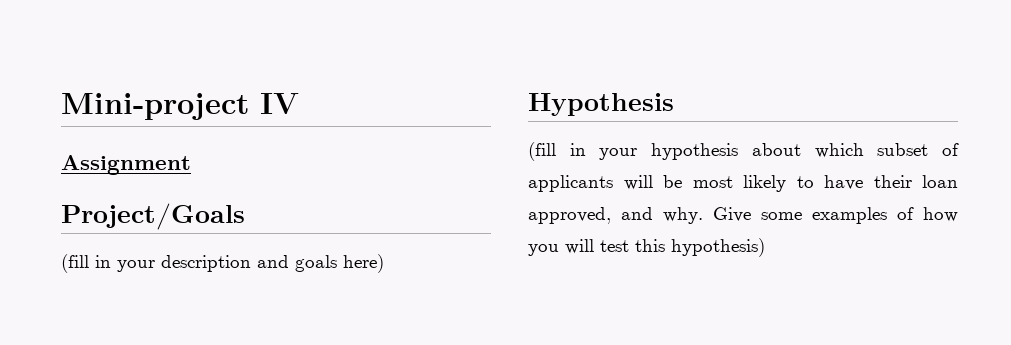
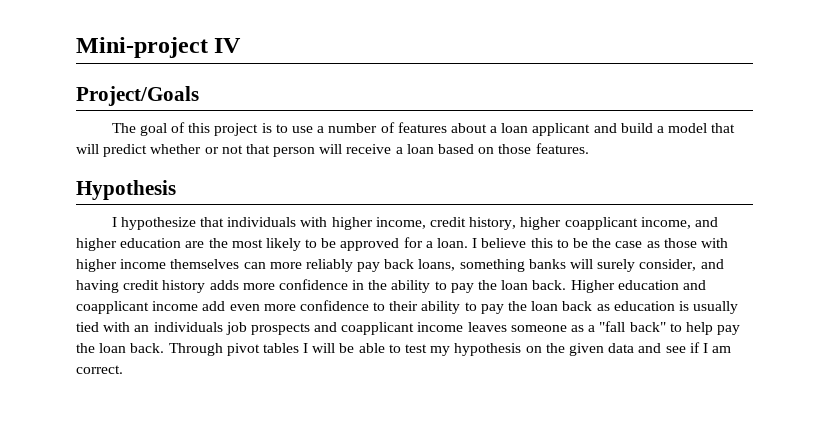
- Assignment
- (fill in your description and goals here)
+ The goal of this project is to use a number of features about a loan applicant and build a model that will predict whether or not that person will receive a loan based on those features.
  Hypothesis
- (fill in your hypothesis about which subset of applicants will be most likely to have their loan approved, and why. Give some examples of how you will test this hypothesis)
+ I hypothesize that individuals with higher income, credit history, higher coapplicant income, and higher education are the most likely to be approved for a loan. I believe this to be the case as those with higher income themselves can more reliably pay back loans, something banks will surely consider, and having credit history adds more confidence in the ability to pay the loan back. Higher education and coapplicant income add even more confidence to their ability to pay the loan back as education is usually tied with an individuals job prospects and coapplicant income leaves someone as a "fall back" to help pay the loan back. Through pivot tables I will be able to test my hypothesis on the given data and see if I am correct.

